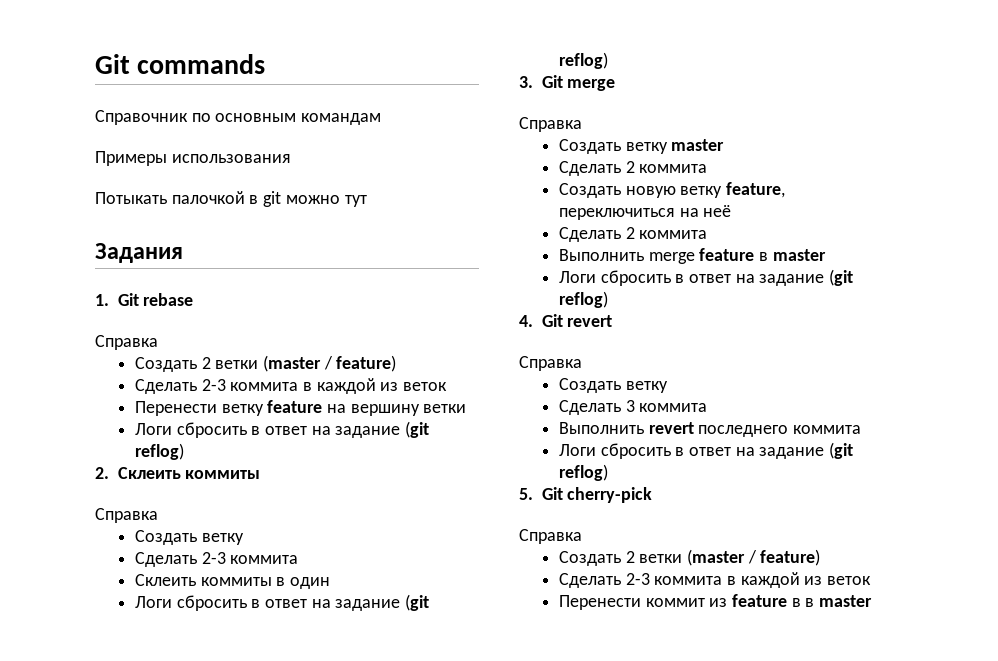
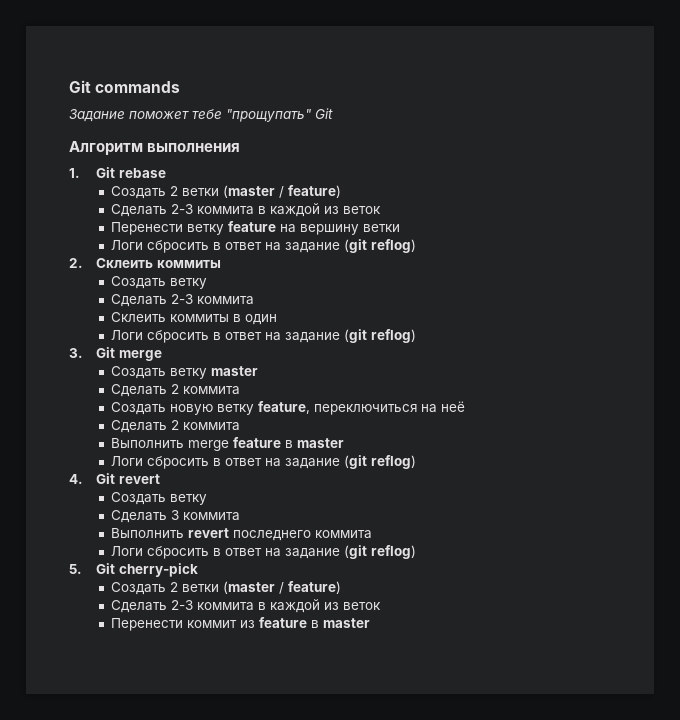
- Справочник по основным командам
- Примеры использования
- Потыкать палочкой в git можно тут
- Задания
+ Задание поможет тебе "прощупать" Git
+ Алгоритм выполнения
  1. Git rebase
- Справка
  2. Склеить коммиты
- Справка
  3. Git merge
- Справка
  4. Git revert
- Справка
  5. Git cherry-pick
- Справка
- Перенести коммит из feature в в master
+ Перенести коммит из feature в master

